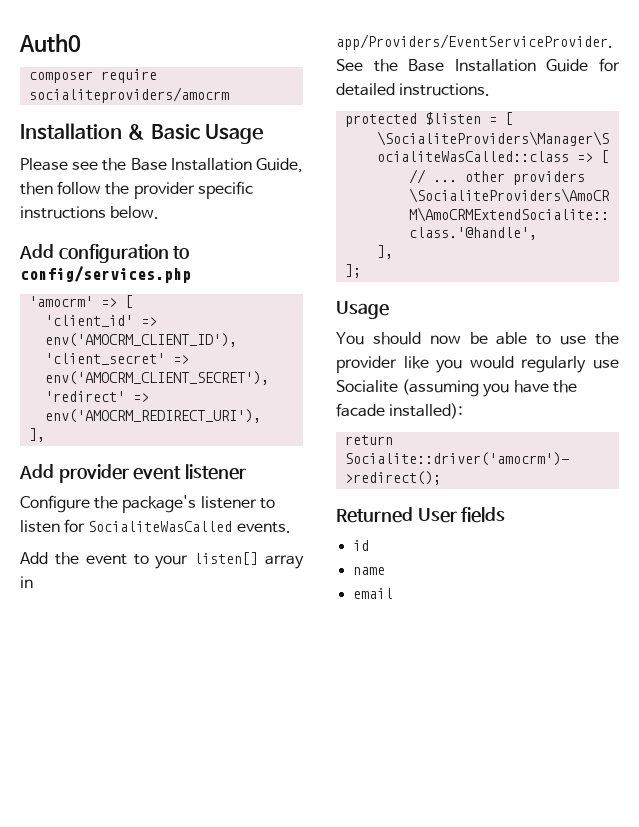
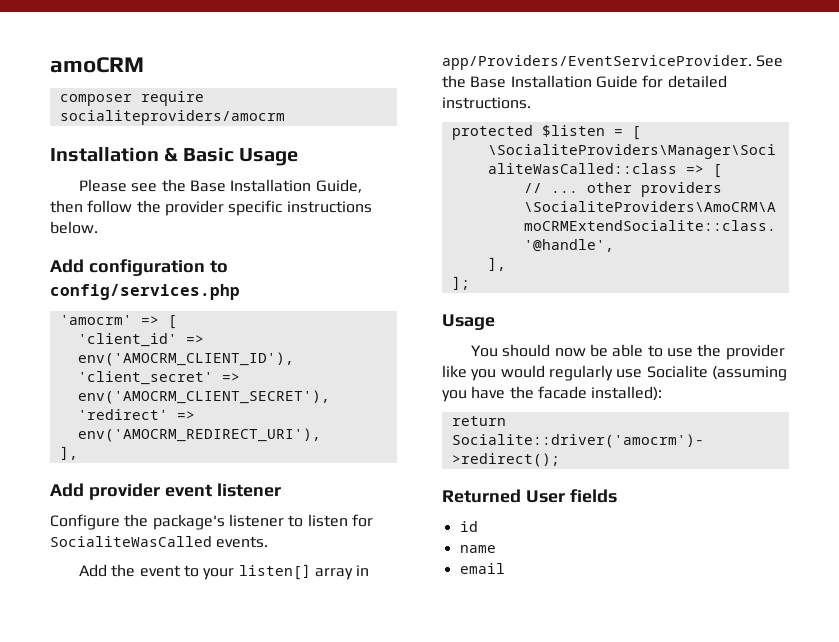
- Auth0
+ amoCRM

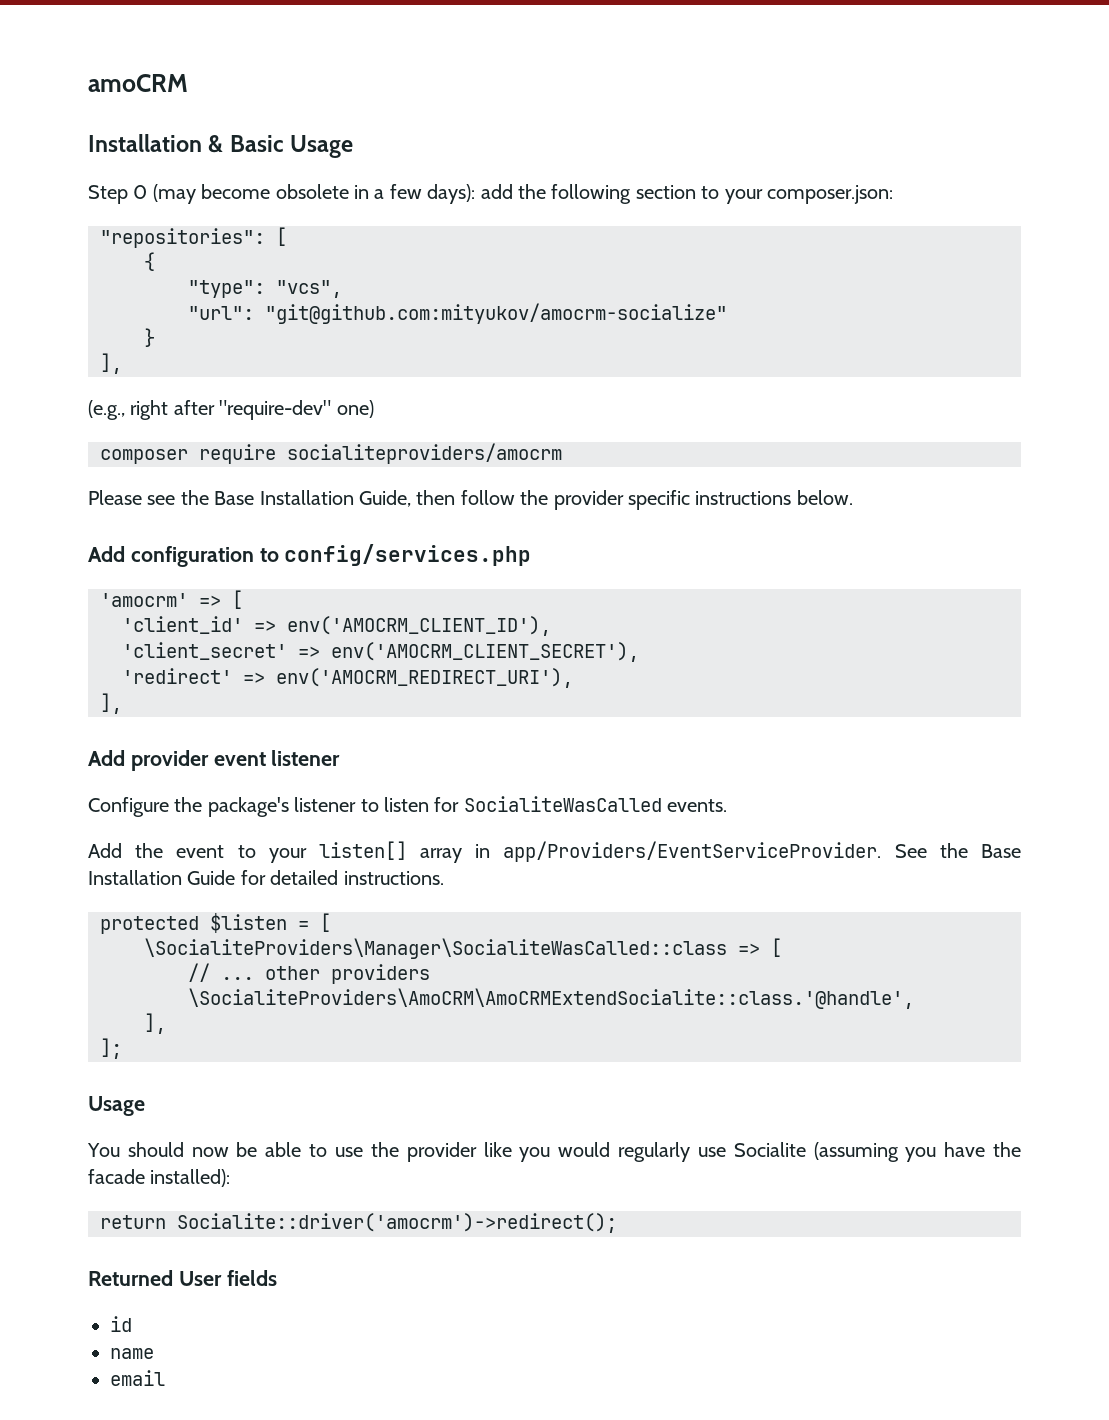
- composer require socialiteproviders/amocrm
+ Step 0 (may become obsolete in a few days): add the following section to your composer.json:
+ "repositories": [
+ {
+ "type": "vcs",
+ "url": "git@github.com:mityukov/amocrm-socialize"
+ }
+ ],
+ (e.g., right after "require-dev" one)
+ composer require socialiteproviders/amocrm

